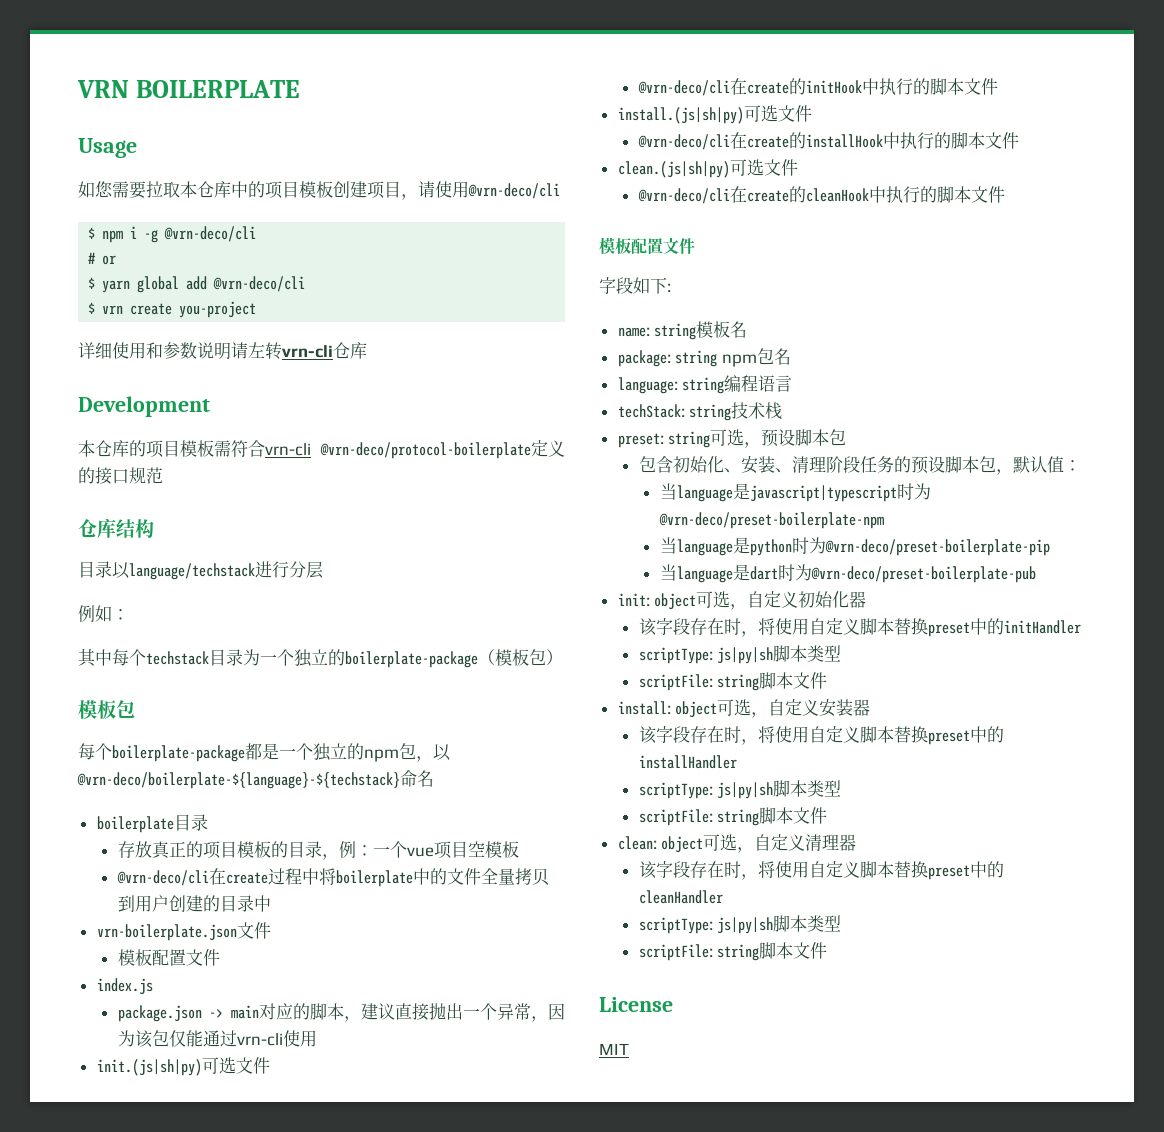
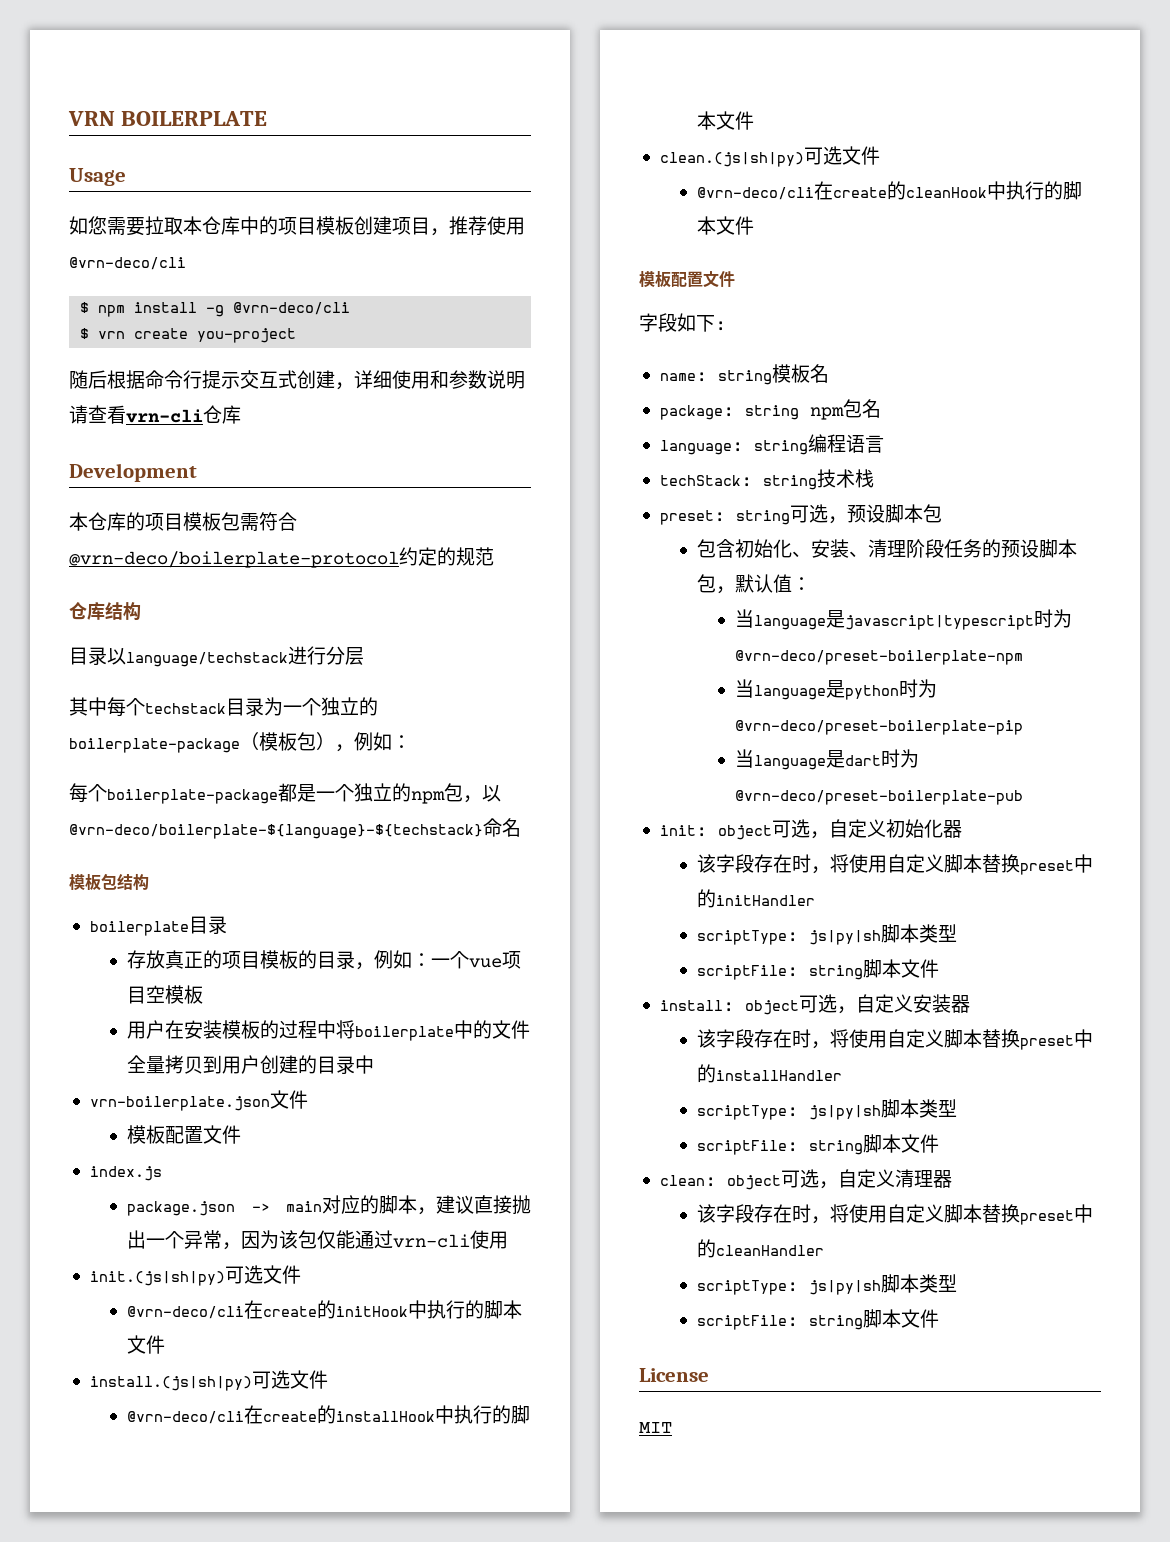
- 如您需要拉取本仓库中的项目模板创建项目，请使用@vrn-deco/cli
+ 如您需要拉取本仓库中的项目模板创建项目，推荐使用@vrn-deco/cli
- $ npm i -g @vrn-deco/cli
+ $ npm install -g @vrn-deco/cli
- # or
- $ yarn global add @vrn-deco/cli
  $ vrn create you-project
- 详细使用和参数说明请左转vrn-cli仓库
+ 随后根据命令行提示交互式创建，详细使用和参数说明请查看vrn-cli仓库
- 本仓库的项目模板需符合vrn-cli @vrn-deco/protocol-boilerplate定义的接口规范
+ 本仓库的项目模板包需符合@vrn-deco/boilerplate-protocol约定的规范
- 例如：
- 其中每个techstack目录为一个独立的boilerplate-package（模板包）
- 模板包
+ 其中每个techstack目录为一个独立的boilerplate-package（模板包），例如：
+ 模板包结构
- 存放真正的项目模板的目录，例：一个vue项目空模板
+ 存放真正的项目模板的目录，例如：一个vue项目空模板
- @vrn-deco/cli在create过程中将boilerplate中的文件全量拷贝到用户创建的目录中
+ 用户在安装模板的过程中将boilerplate中的文件全量拷贝到用户创建的目录中

